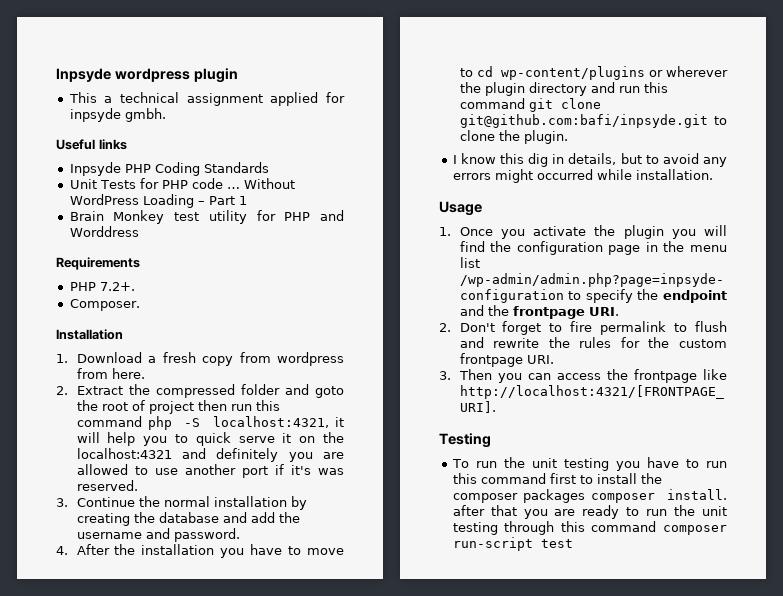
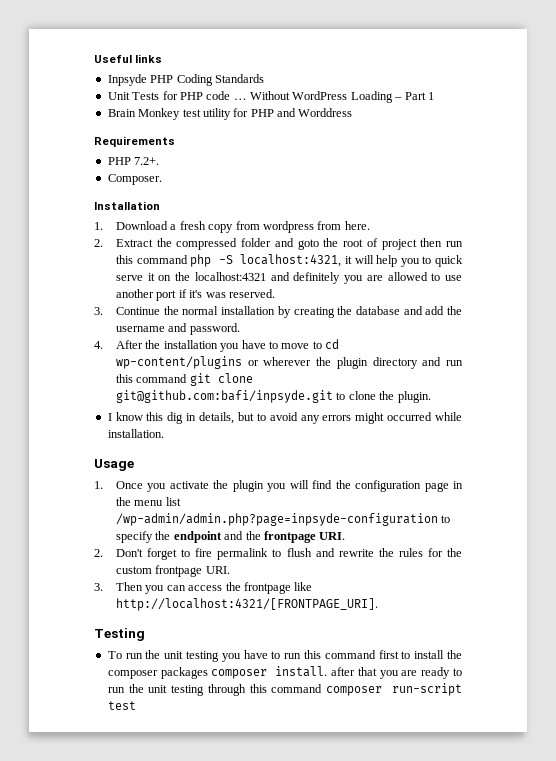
- Inpsyde wordpress plugin
- This a technical assignment applied for inpsyde gmbh.

